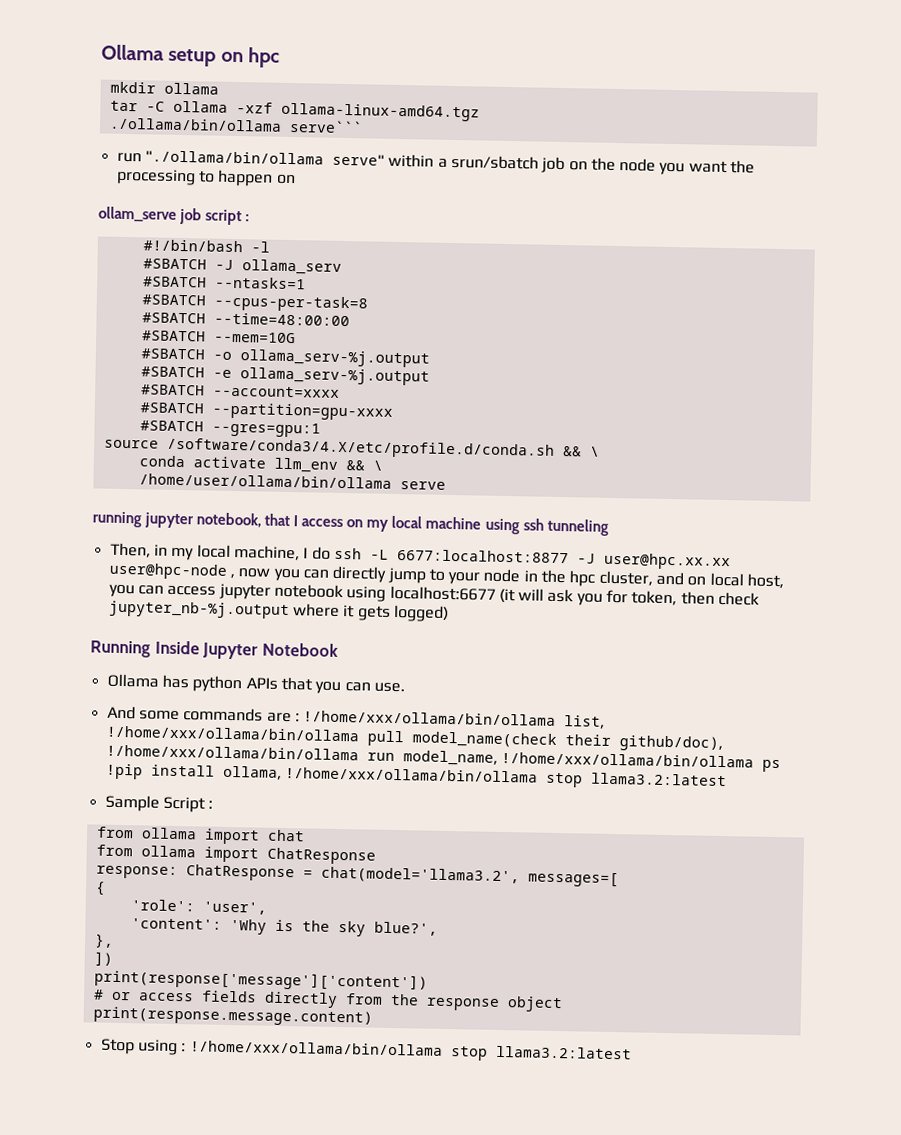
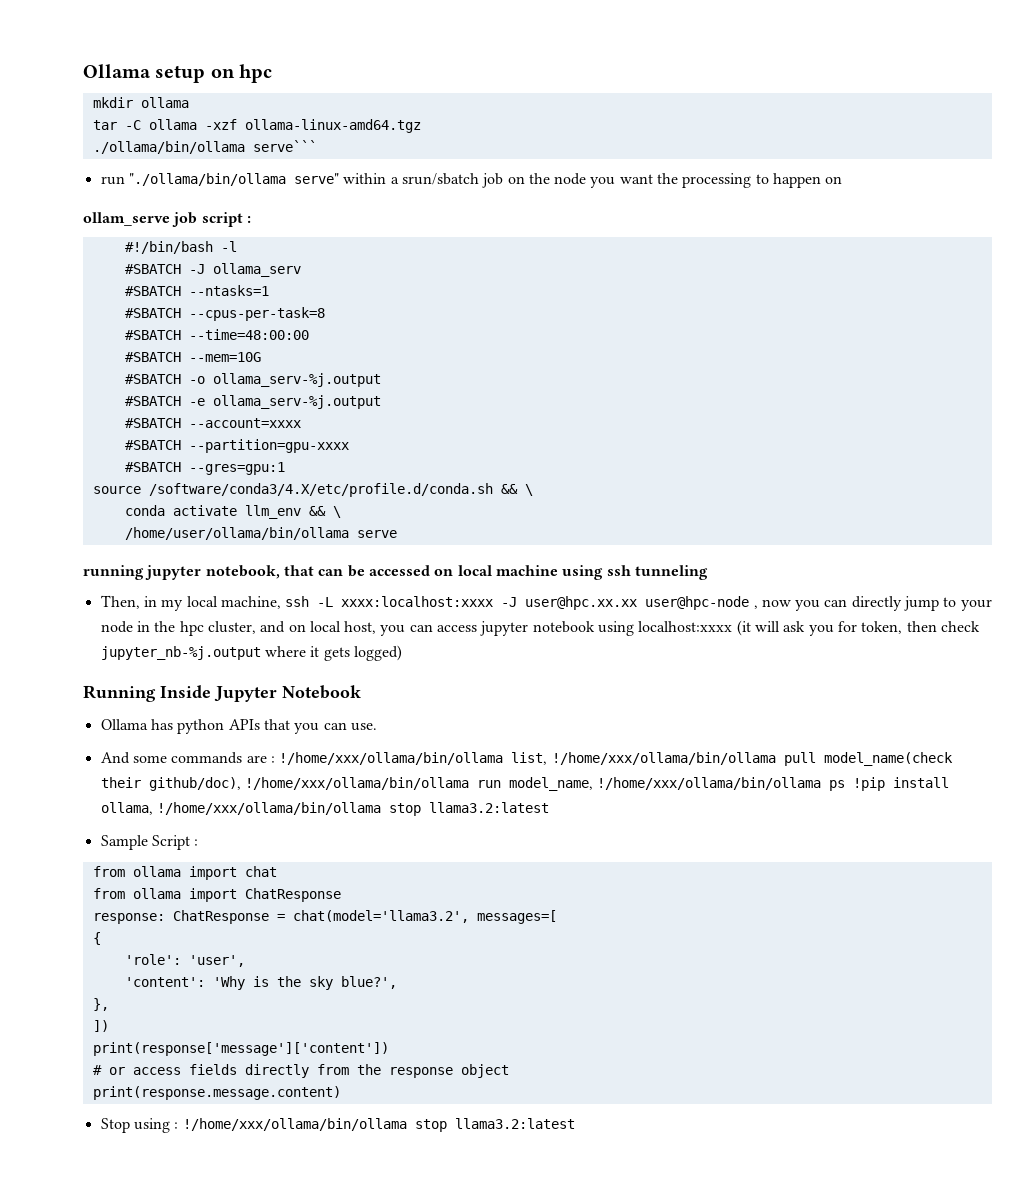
- running jupyter notebook, that I access on my local machine using ssh tunneling
+ running jupyter notebook, that can be accessed on local machine using ssh tunneling
- Then, in my local machine, I do ssh -L 6677:localhost:8877 -J user@hpc.xx.xx user@hpc-node , now you can directly jump to your node in the hpc cluster, and on local host, you can access jupyter notebook using localhost:6677 (it will ask you for token, then check jupyter_nb-%j.output where it gets logged)
+ Then, in my local machine, ssh -L xxxx:localhost:xxxx -J user@hpc.xx.xx user@hpc-node , now you can directly jump to your node in the hpc cluster, and on local host, you can access jupyter notebook using localhost:xxxx (it will ask you for token, then check jupyter_nb-%j.output where it gets logged)

